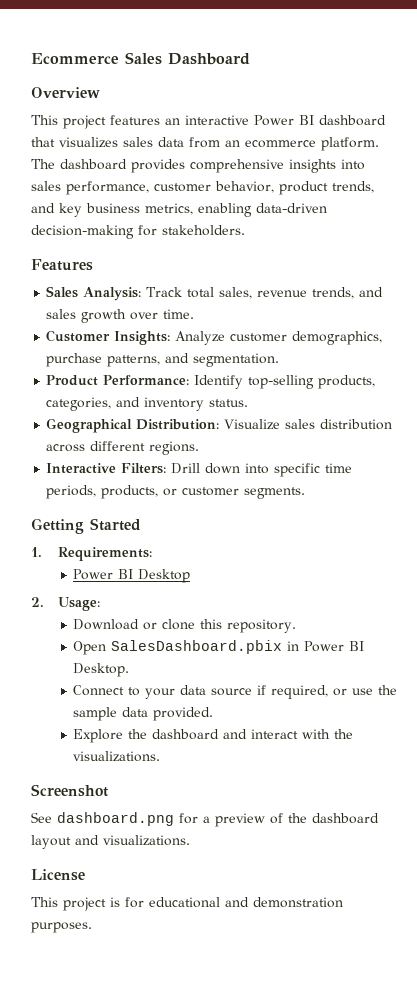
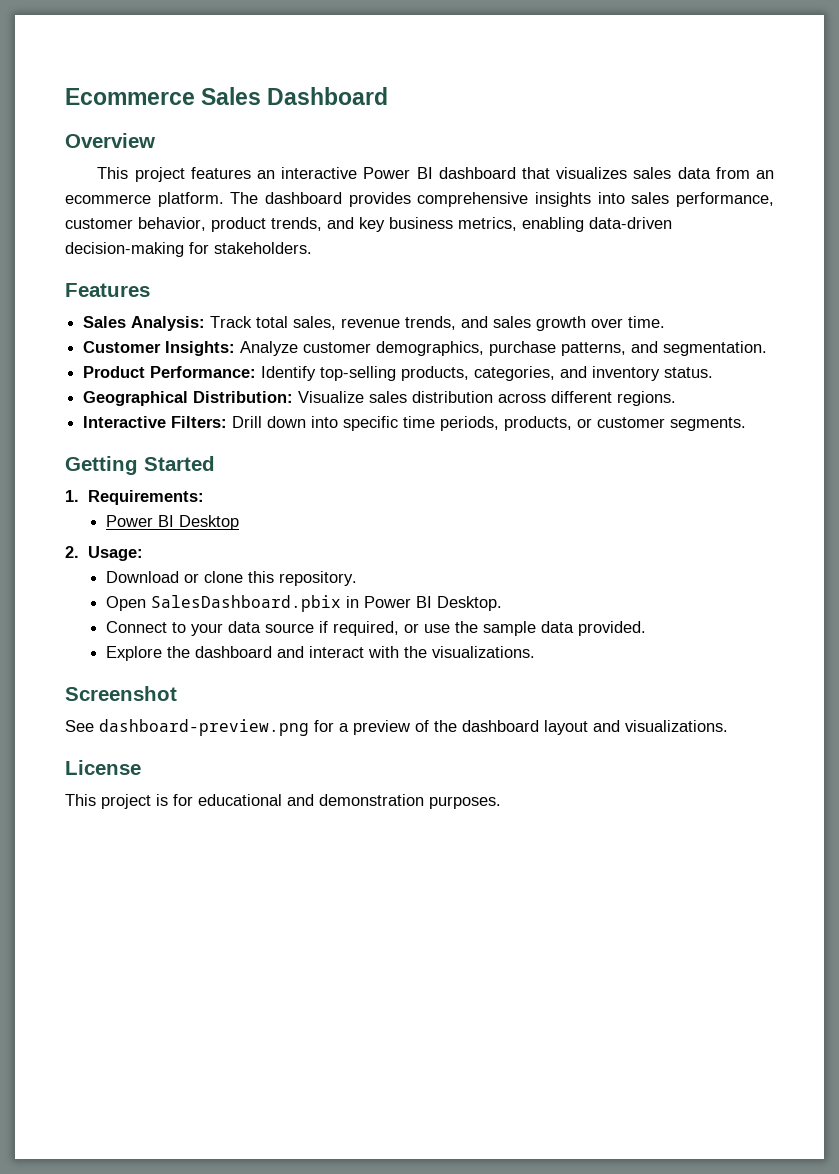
- See dashboard.png for a preview of the dashboard layout and visualizations.
+ See dashboard-preview.png for a preview of the dashboard layout and visualizations.

